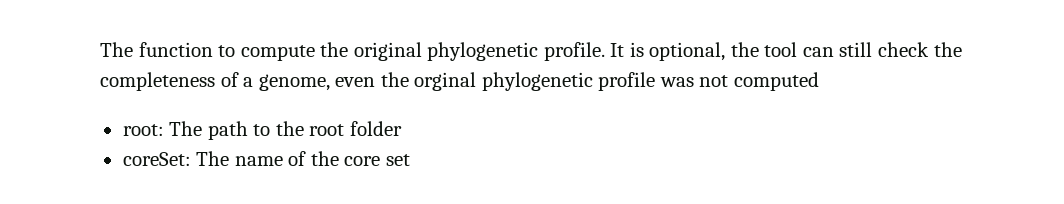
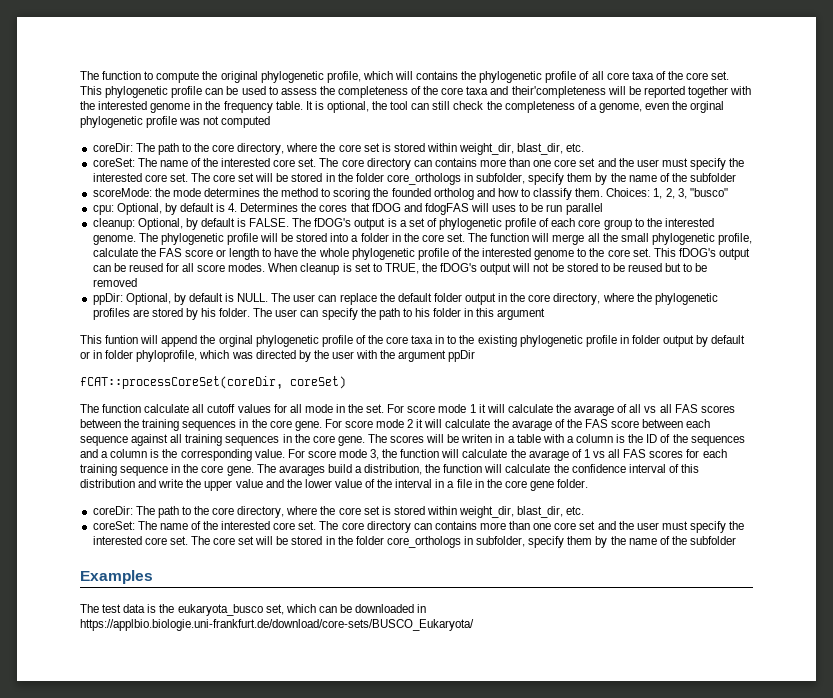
- The function to compute the original phylogenetic profile.
+ The function to compute the original phylogenetic profile, which will contains the phylogenetic profile of all core taxa of the core set. This phylogenetic profile can be used to assess the completeness of the core taxa and their'completeness will be reported together with the interested genome in the frequency table.
  It is optional, the tool can still check the completeness of a genome, even the orginal phylogenetic profile was not computed
- root: The path to the root folder
- coreSet: The name of the core set
+ coreDir: The path to the core directory, where the core set is stored within weight_dir, blast_dir, etc.
+ coreSet: The name of the interested core set. The core directory can contains more than one core set and the user must specify the interested core set. The core set will be stored in the folder core_orthologs in subfolder, specify them by the name of the subfolder
+ scoreMode: the mode determines the method to scoring the founded ortholog and how to classify them. Choices: 1, 2, 3, "busco"
+ cpu: Optional, by default is 4. Determines the cores that fDOG and fdogFAS will uses to be run parallel
+ cleanup: Optional, by default is FALSE. The fDOG's output is a set of phylogenetic profile of each core group to the interested genome. The phylogenetic profile will be stored into a folder in the core set. The function will merge all the small phylogenetic profile, calculate the FAS score or length to have the whole phylogenetic profile of the interested genome to the core set. This fDOG's output can be reused for all score modes. When cleanup is set to TRUE, the fDOG's output will not be stored to be reused but to be removed
+ ppDir: Optional, by default is NULL. The user can replace the default folder output in the core directory, where the phylogenetic profiles are stored by his folder. The user can specify the path to his folder in this argument
+ This funtion will append the orginal phylogenetic profile of the core taxa in to the existing phylogenetic profile in folder output by default or in folder phyloprofile, which was directed by the user with the argument ppDir
+ fCAT::processCoreSet(coreDir, coreSet)
+ The function calculate all cutoff values for all mode in the set. For score mode 1 it will calculate the avarage of all vs all FAS scores between the training sequences in the core gene. For score mode 2 it will calculate the avarage of the FAS score between each sequence against all training sequences in the core gene. The scores will be writen in a table with a column is the ID of the sequences and a column is the corresponding value. For score mode 3, the function will calculate the avarage of 1 vs all FAS scores for each training sequence in the core gene. The avarages build a distribution, the function will calculate the confidence interval of this distribution and write the upper value and the lower value of the interval in a file in the core gene folder.
+ coreDir: The path to the core directory, where the core set is stored within weight_dir, blast_dir, etc.
+ coreSet: The name of the interested core set. The core directory can contains more than one core set and the user must specify the interested core set. The core set will be stored in the folder core_orthologs in subfolder, specify them by the name of the subfolder
+ Examples
+ The test data is the eukaryota_busco set, which can be downloaded in https://applbio.biologie.uni-frankfurt.de/download/core-sets/BUSCO_Eukaryota/

